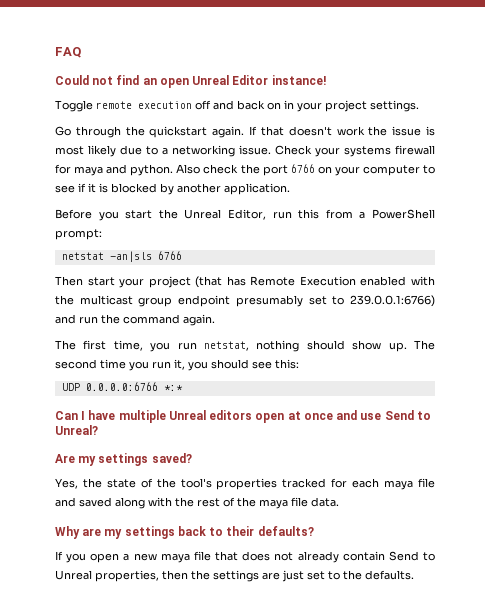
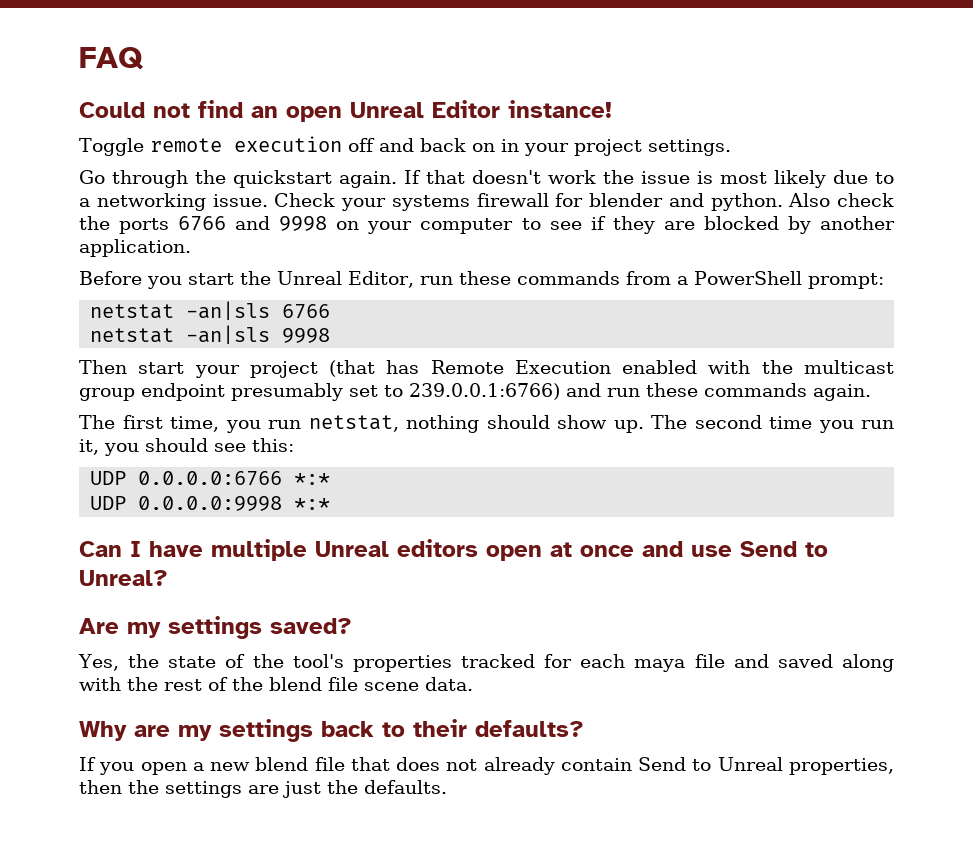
- Check your systems firewall for maya and python.
+ Check your systems firewall for blender and python.
- Also check the port 6766 on your computer to see if it is blocked by another application.
+ Also check the ports 6766 and 9998 on your computer to see if they are blocked by another application.
- Before you start the Unreal Editor, run this from a PowerShell prompt:
+ Before you start the Unreal Editor, run these commands from a PowerShell prompt:
+ netstat -an|sls 9998
- Then start your project (that has Remote Execution enabled with the multicast group endpoint presumably set to 239.0.0.1:6766) and run the command again.
+ Then start your project (that has Remote Execution enabled with the multicast group endpoint presumably set to 239.0.0.1:6766) and run these commands again.
+ UDP 0.0.0.0:9998 *:*
- Yes, the state of the tool's properties tracked for each maya file and saved along with the rest of the maya file data.
+ Yes, the state of the tool's properties tracked for each maya file and saved along with the rest of the blend file scene data.
- If you open a new maya file that does not already contain Send to Unreal properties, then the settings are just set to the defaults.
+ If you open a new blend file that does not already contain Send to Unreal properties, then the settings are just the defaults.

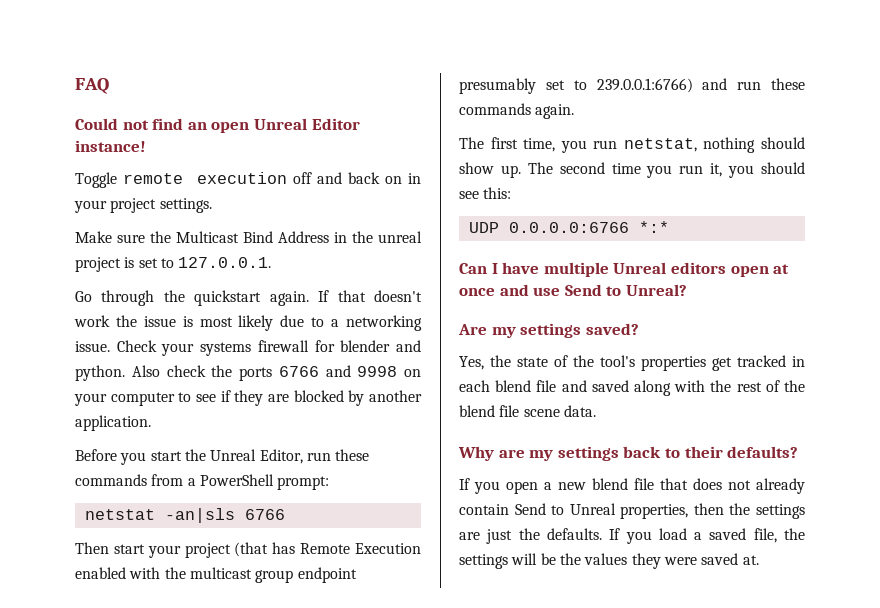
+ Make sure the Multicast Bind Address in the unreal project is set to 127.0.0.1.
- netstat -an|sls 9998
- UDP 0.0.0.0:9998 *:*
- Yes, the state of the tool's properties tracked for each maya file and saved along with the rest of the blend file scene data.
+ Yes, the state of the tool's properties get tracked in each blend file and saved along with the rest of the blend file scene data.
+ If you load a saved file, the settings will be the values they were saved at.

